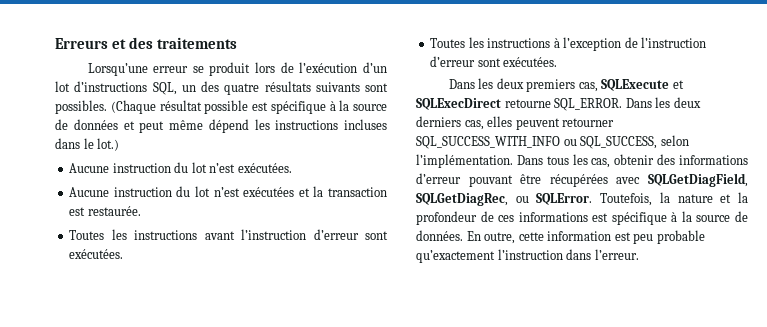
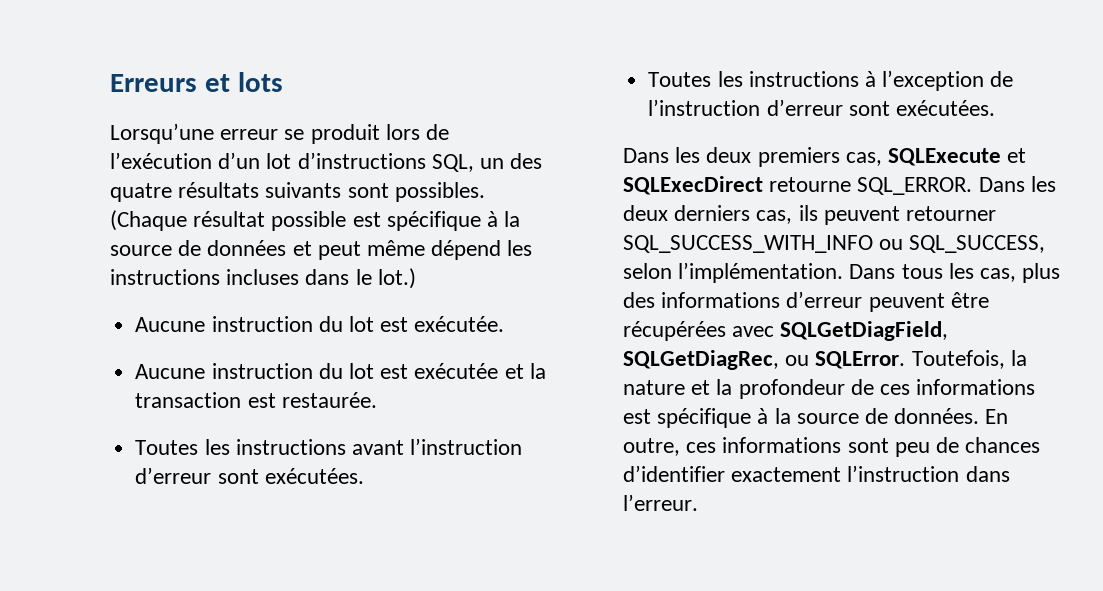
- Erreurs et des traitements
+ Erreurs et lots
- Aucune instruction du lot n’est exécutées.
- Aucune instruction du lot n’est exécutées et la transaction est restaurée.
+ Aucune instruction du lot est exécutée.
+ Aucune instruction du lot est exécutée et la transaction est restaurée.
- Dans les deux derniers cas, elles peuvent retourner SQL_SUCCESS_WITH_INFO ou SQL_SUCCESS, selon l’implémentation.
+ Dans les deux derniers cas, ils peuvent retourner SQL_SUCCESS_WITH_INFO ou SQL_SUCCESS, selon l’implémentation.
- Dans tous les cas, obtenir des informations d’erreur pouvant être récupérées avec SQLGetDiagField, SQLGetDiagRec, ou SQLError.
+ Dans tous les cas, plus des informations d’erreur peuvent être récupérées avec SQLGetDiagField, SQLGetDiagRec, ou SQLError.
- En outre, cette information est peu probable qu’exactement l’instruction dans l’erreur.
+ En outre, ces informations sont peu de chances d’identifier exactement l’instruction dans l’erreur.

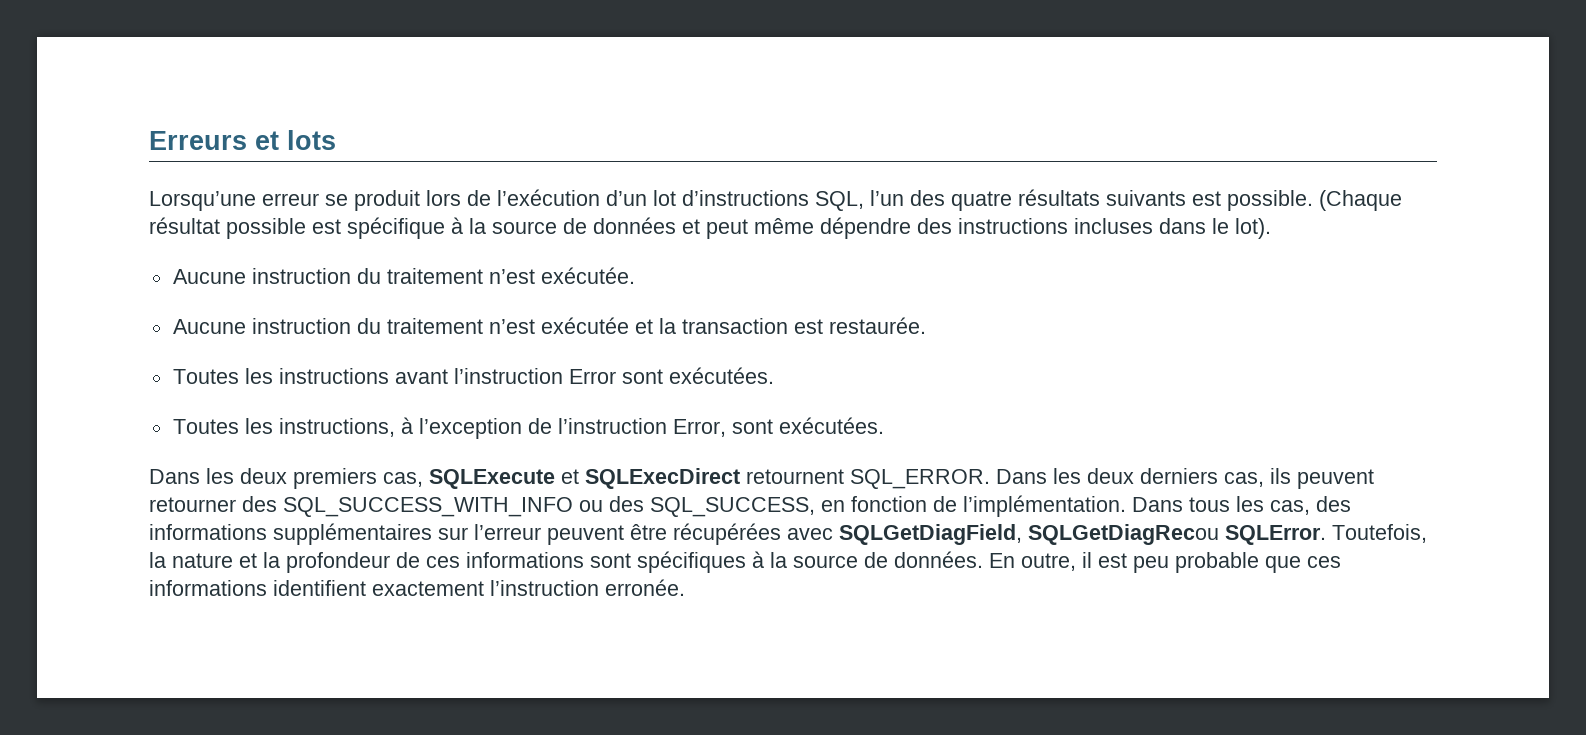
- Lorsqu’une erreur se produit lors de l’exécution d’un lot d’instructions SQL, un des quatre résultats suivants sont possibles.
+ Lorsqu’une erreur se produit lors de l’exécution d’un lot d’instructions SQL, l’un des quatre résultats suivants est possible.
- (Chaque résultat possible est spécifique à la source de données et peut même dépend les instructions incluses dans le lot.)
- Aucune instruction du lot est exécutée.
+ (Chaque résultat possible est spécifique à la source de données et peut même dépendre des instructions incluses dans le lot).
+ Aucune instruction du traitement n’est exécutée.
- Aucune instruction du lot est exécutée et la transaction est restaurée.
+ Aucune instruction du traitement n’est exécutée et la transaction est restaurée.
- Toutes les instructions avant l’instruction d’erreur sont exécutées.
+ Toutes les instructions avant l’instruction Error sont exécutées.
- Toutes les instructions à l’exception de l’instruction d’erreur sont exécutées.
+ Toutes les instructions, à l’exception de l’instruction Error, sont exécutées.
- Dans les deux premiers cas, SQLExecute et SQLExecDirect retourne SQL_ERROR.
+ Dans les deux premiers cas, SQLExecute et SQLExecDirect retournent SQL_ERROR.
- Dans les deux derniers cas, ils peuvent retourner SQL_SUCCESS_WITH_INFO ou SQL_SUCCESS, selon l’implémentation.
+ Dans les deux derniers cas, ils peuvent retourner des SQL_SUCCESS_WITH_INFO ou des SQL_SUCCESS, en fonction de l’implémentation.
- Dans tous les cas, plus des informations d’erreur peuvent être récupérées avec SQLGetDiagField, SQLGetDiagRec, ou SQLError.
+ Dans tous les cas, des informations supplémentaires sur l’erreur peuvent être récupérées avec SQLGetDiagField, SQLGetDiagRecou SQLError.
- Toutefois, la nature et la profondeur de ces informations est spécifique à la source de données.
+ Toutefois, la nature et la profondeur de ces informations sont spécifiques à la source de données.
- En outre, ces informations sont peu de chances d’identifier exactement l’instruction dans l’erreur.
+ En outre, il est peu probable que ces informations identifient exactement l’instruction erronée.

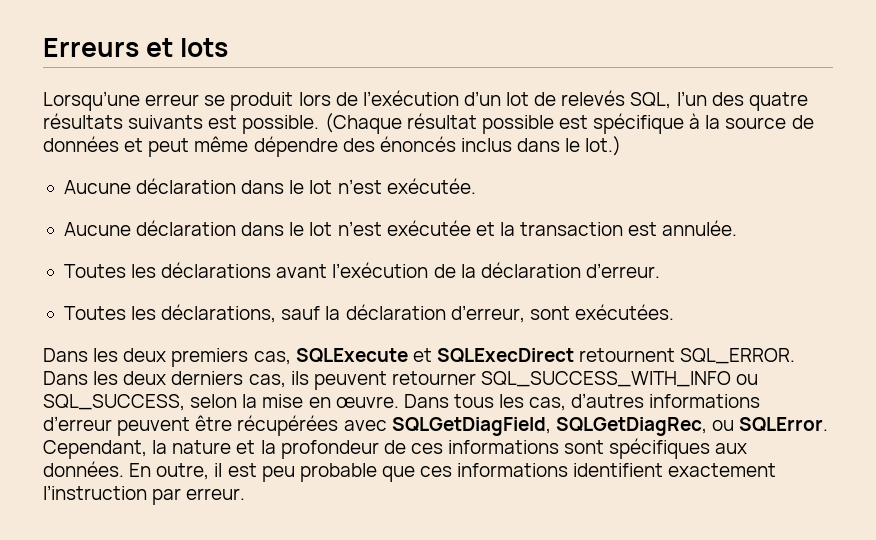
- Lorsqu’une erreur se produit lors de l’exécution d’un lot d’instructions SQL, l’un des quatre résultats suivants est possible.
+ Lorsqu’une erreur se produit lors de l’exécution d’un lot de relevés SQL, l’un des quatre résultats suivants est possible.
- (Chaque résultat possible est spécifique à la source de données et peut même dépendre des instructions incluses dans le lot).
- Aucune instruction du traitement n’est exécutée.
+ (Chaque résultat possible est spécifique à la source de données et peut même dépendre des énoncés inclus dans le lot.)
+ Aucune déclaration dans le lot n’est exécutée.
- Aucune instruction du traitement n’est exécutée et la transaction est restaurée.
- Toutes les instructions avant l’instruction Error sont exécutées.
- Toutes les instructions, à l’exception de l’instruction Error, sont exécutées.
+ Aucune déclaration dans le lot n’est exécutée et la transaction est annulée.
+ Toutes les déclarations avant l’exécution de la déclaration d’erreur.
+ Toutes les déclarations, sauf la déclaration d’erreur, sont exécutées.
- Dans les deux derniers cas, ils peuvent retourner des SQL_SUCCESS_WITH_INFO ou des SQL_SUCCESS, en fonction de l’implémentation. Dans tous les cas, des informations supplémentaires sur l’erreur peuvent être récupérées avec SQLGetDiagField, SQLGetDiagRecou SQLError. Toutefois, la nature et la profondeur de ces informations sont spécifiques à la source de données.
+ Dans les deux derniers cas, ils peuvent retourner SQL_SUCCESS_WITH_INFO ou SQL_SUCCESS, selon la mise en œuvre. Dans tous les cas, d’autres informations d’erreur peuvent être récupérées avec SQLGetDiagField, SQLGetDiagRec, ou SQLError. Cependant, la nature et la profondeur de ces informations sont spécifiques aux données.
- En outre, il est peu probable que ces informations identifient exactement l’instruction erronée.
+ En outre, il est peu probable que ces informations identifient exactement l’instruction par erreur.

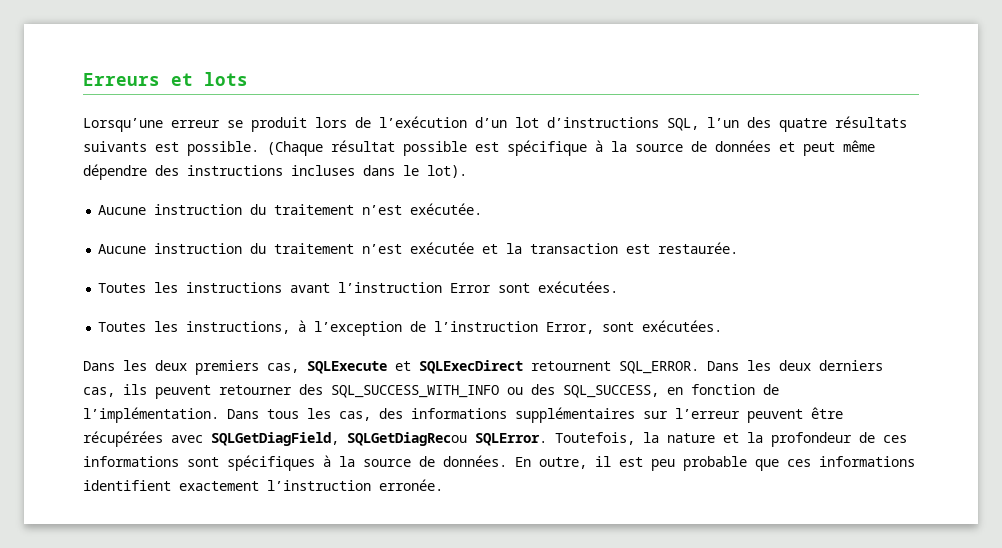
- Lorsqu’une erreur se produit lors de l’exécution d’un lot de relevés SQL, l’un des quatre résultats suivants est possible.
+ Lorsqu’une erreur se produit lors de l’exécution d’un lot d’instructions SQL, l’un des quatre résultats suivants est possible.
- (Chaque résultat possible est spécifique à la source de données et peut même dépendre des énoncés inclus dans le lot.)
- Aucune déclaration dans le lot n’est exécutée.
+ (Chaque résultat possible est spécifique à la source de données et peut même dépendre des instructions incluses dans le lot).
+ Aucune instruction du traitement n’est exécutée.
- Aucune déclaration dans le lot n’est exécutée et la transaction est annulée.
- Toutes les déclarations avant l’exécution de la déclaration d’erreur.
- Toutes les déclarations, sauf la déclaration d’erreur, sont exécutées.
+ Aucune instruction du traitement n’est exécutée et la transaction est restaurée.
+ Toutes les instructions avant l’instruction Error sont exécutées.
+ Toutes les instructions, à l’exception de l’instruction Error, sont exécutées.
- Dans les deux derniers cas, ils peuvent retourner SQL_SUCCESS_WITH_INFO ou SQL_SUCCESS, selon la mise en œuvre. Dans tous les cas, d’autres informations d’erreur peuvent être récupérées avec SQLGetDiagField, SQLGetDiagRec, ou SQLError. Cependant, la nature et la profondeur de ces informations sont spécifiques aux données.
+ Dans les deux derniers cas, ils peuvent retourner des SQL_SUCCESS_WITH_INFO ou des SQL_SUCCESS, en fonction de l’implémentation. Dans tous les cas, des informations supplémentaires sur l’erreur peuvent être récupérées avec SQLGetDiagField, SQLGetDiagRecou SQLError. Toutefois, la nature et la profondeur de ces informations sont spécifiques à la source de données.
- En outre, il est peu probable que ces informations identifient exactement l’instruction par erreur.
+ En outre, il est peu probable que ces informations identifient exactement l’instruction erronée.

